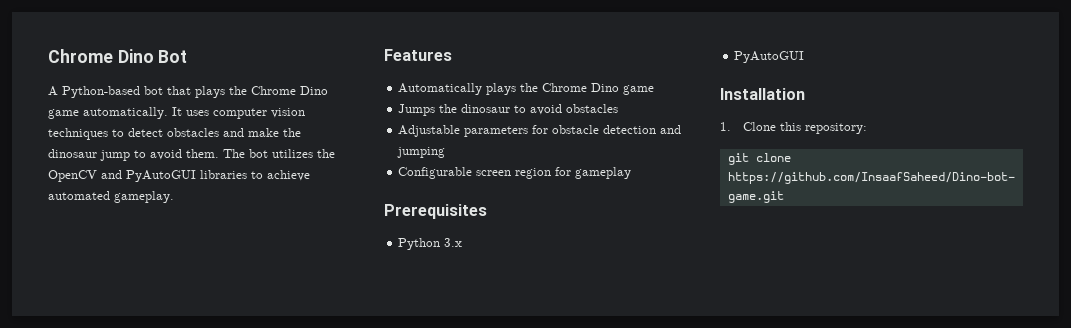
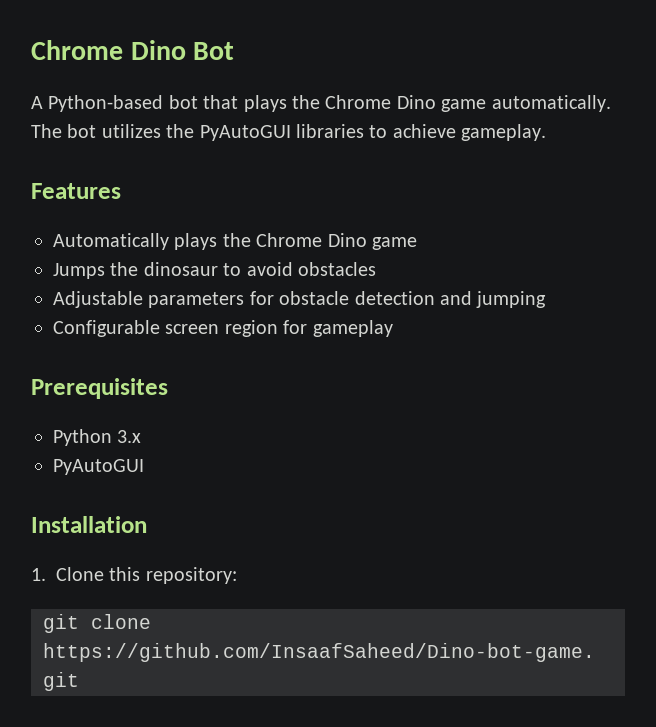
- It uses computer vision techniques to detect obstacles and make the dinosaur jump to avoid them.
- The bot utilizes the OpenCV and PyAutoGUI libraries to achieve automated gameplay.
+ The bot utilizes the PyAutoGUI libraries to achieve gameplay.

